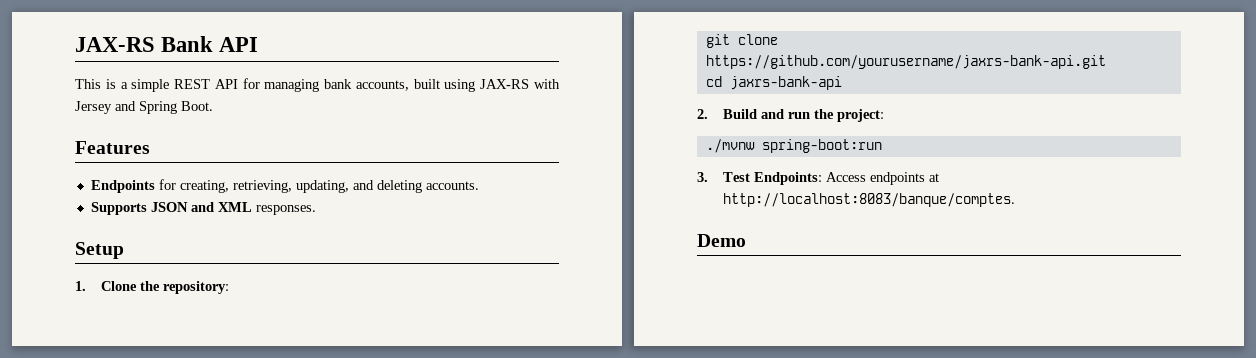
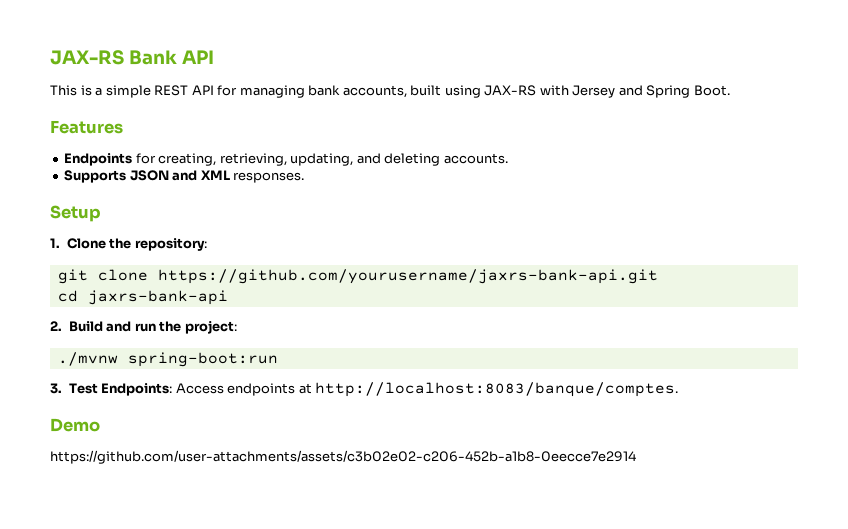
+ https://github.com/user-attachments/assets/c3b02e02-c206-452b-a1b8-0eecce7e2914

